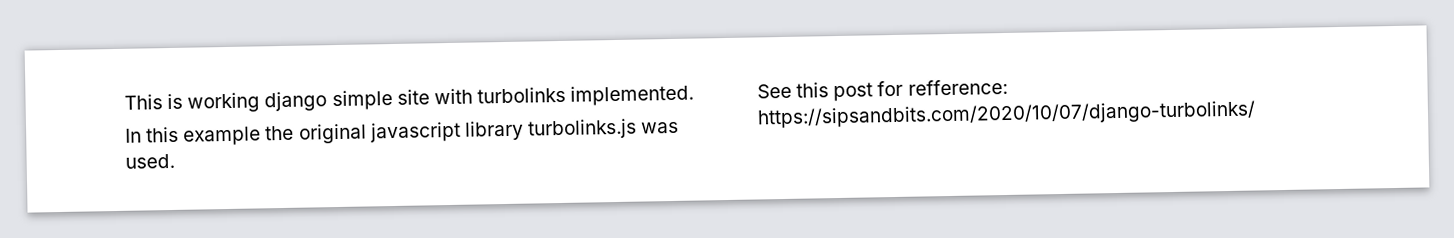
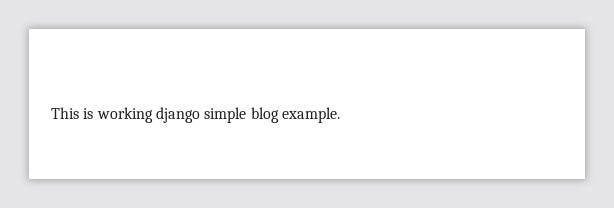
- This is working django simple site with turbolinks implemented.
- In this example the original javascript library turbolinks.js was used.
- See this post for refference: https://sipsandbits.com/2020/10/07/django-turbolinks/
+ This is working django simple blog example.

